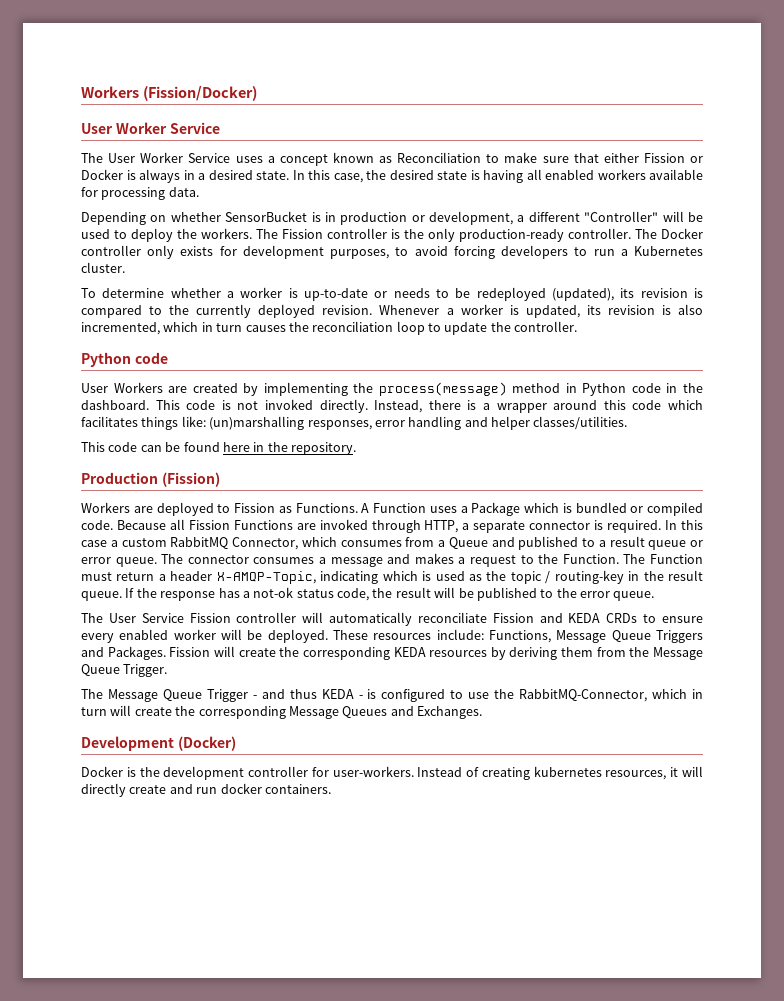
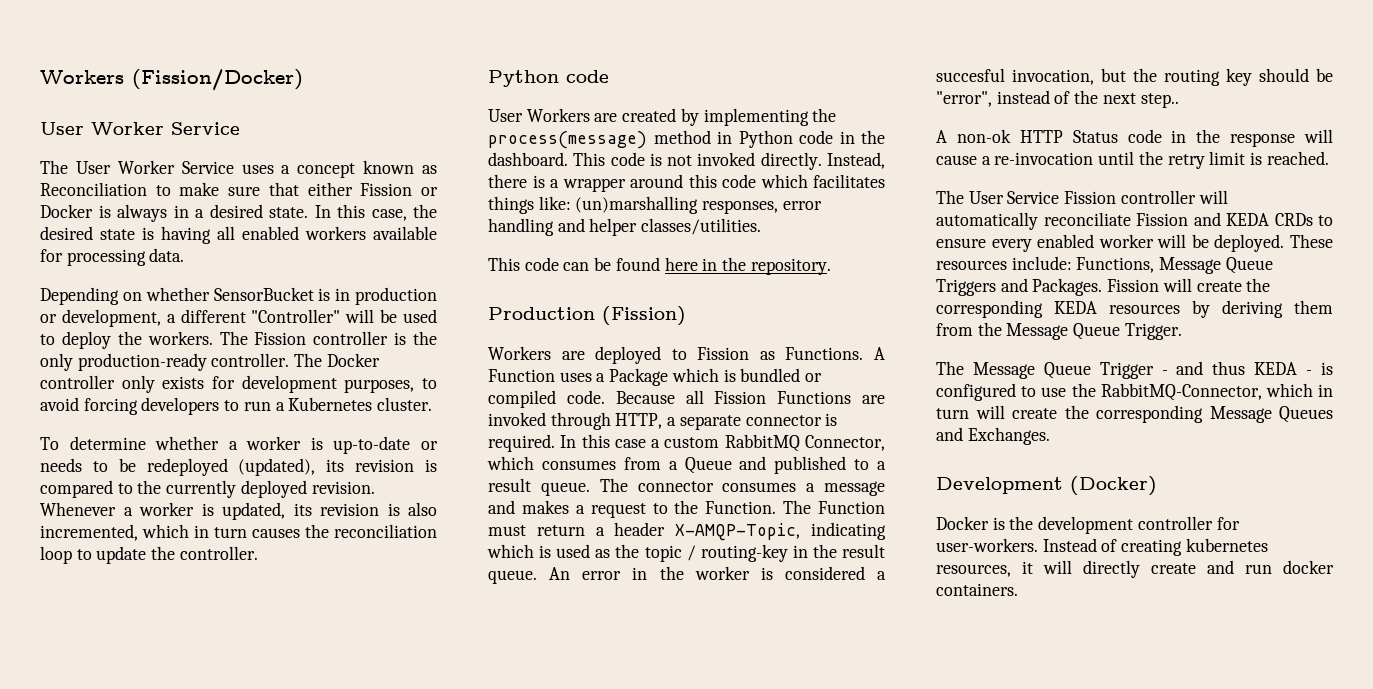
- In this case a custom RabbitMQ Connector, which consumes from a Queue and published to a result queue or error queue.
+ In this case a custom RabbitMQ Connector, which consumes from a Queue and published to a result queue.
- If the response has a not-ok status code, the result will be published to the error queue.
+ An error in the worker is considered a succesful invocation, but the routing key should be "error", instead of the next step..
+ A non-ok HTTP Status code in the response will cause a re-invocation until the retry limit is reached.

